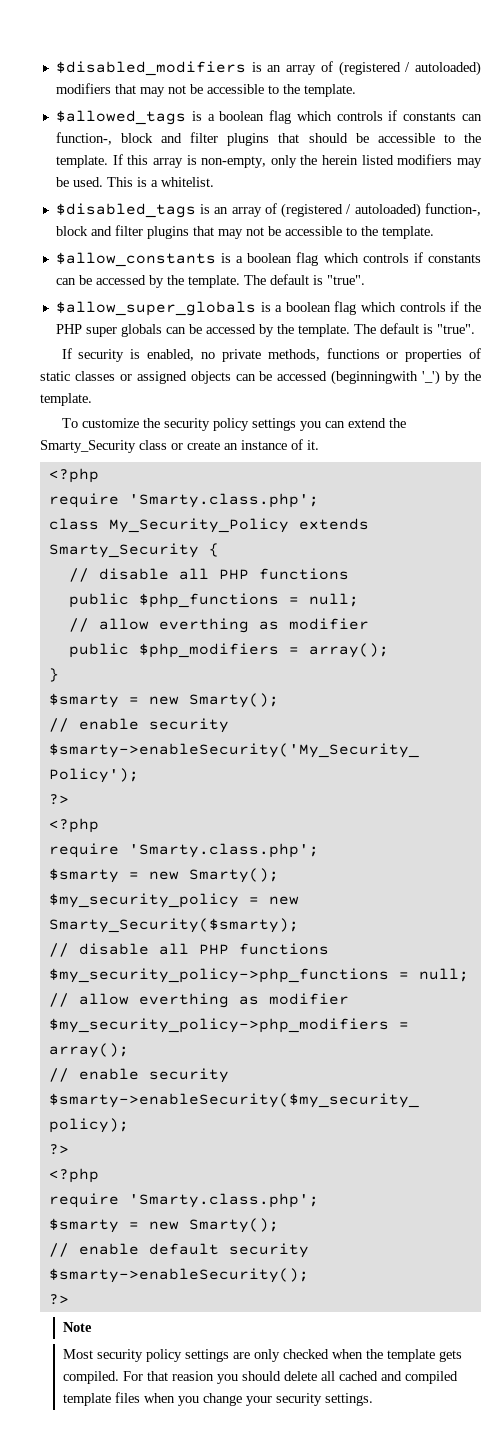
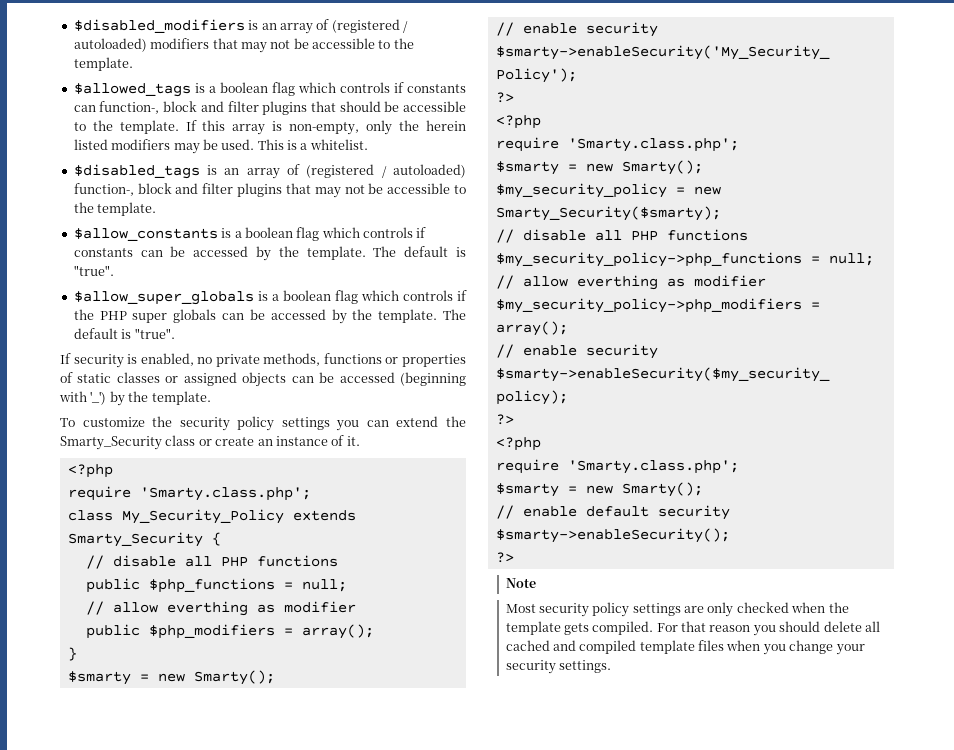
- If security is enabled, no private methods, functions or properties of static classes or assigned objects can be accessed (beginningwith '_') by the template.
+ If security is enabled, no private methods, functions or properties of static classes or assigned objects can be accessed (beginning with '_') by the template.
- For that reasion you should delete all cached and compiled template files when you change your security settings.
+ For that reason you should delete all cached and compiled template files when you change your security settings.

